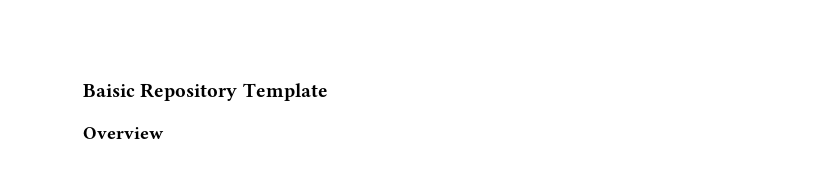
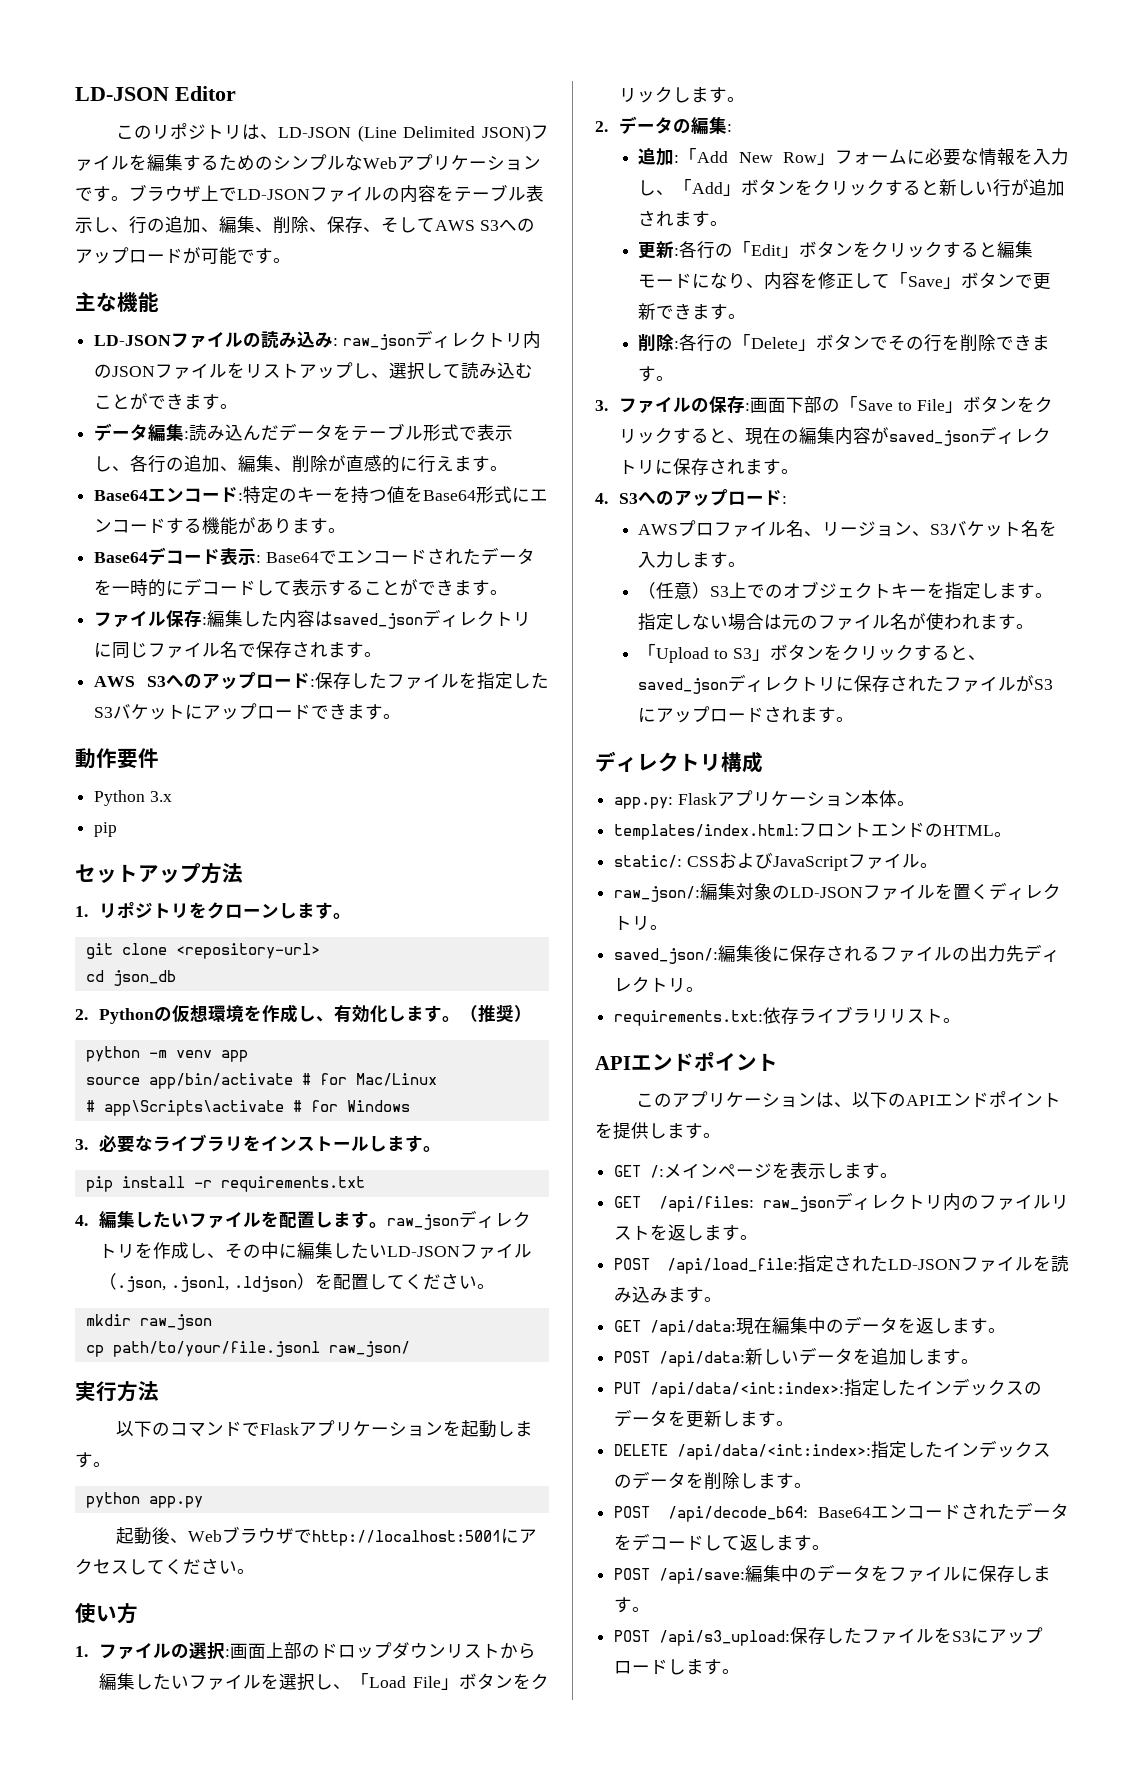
- Baisic Repository Template
- Overview
+ LD-JSON Editor
+ このリポジトリは、LD-JSON (Line Delimited JSON)ファイルを編集するためのシンプルなWebアプリケーションです。ブラウザ上でLD-JSONファイルの内容をテーブル表示し、行の追加、編集、削除、保存、そしてAWS S3へのアップロードが可能です。
+ 主な機能
+ LD-JSONファイルの読み込み: raw_jsonディレクトリ内のJSONファイルをリストアップし、選択して読み込むことができます。
+ データ編集:読み込んだデータをテーブル形式で表示し、各行の追加、編集、削除が直感的に行えます。
+ Base64エンコード:特定のキーを持つ値をBase64形式にエンコードする機能があります。
+ Base64デコード表示: Base64でエンコードされたデータを一時的にデコードして表示することができます。
+ ファイル保存:編集した内容はsaved_jsonディレクトリに同じファイル名で保存されます。
+ AWS S3へのアップロード:保存したファイルを指定したS3バケットにアップロードできます。
+ 動作要件
+ Python 3.x
+ pip
+ セットアップ方法
+ 1.リポジトリをクローンします。
+ git clone <repository-url>
+ cd json_db
+ 2. Pythonの仮想環境を作成し、有効化します。（推奨）
+ python -m venv app
+ source app/bin/activate # for Mac/Linux
+ # app\Scripts\activate # for Windows
+ 3.必要なライブラリをインストールします。
+ pip install -r requirements.txt
+ 4.編集したいファイルを配置します。raw_jsonディレクトリを作成し、その中に編集したいLD-JSONファイル（.json, .jsonl, .ldjson）を配置してください。
+ mkdir raw_json
+ cp path/to/your/file.jsonl raw_json/
+ 実行方法
+ 以下のコマンドでFlaskアプリケーションを起動します。
+ python app.py
+ 起動後、Webブラウザでhttp://localhost:5001にアクセスしてください。
+ 使い方
+ 1.ファイルの選択:画面上部のドロップダウンリストから編集したいファイルを選択し、「Load File」ボタンをクリックします。
+ 2.データの編集:
+ 追加:「Add New Row」フォームに必要な情報を入力し、「Add」ボタンをクリックすると新しい行が追加されます。
+ 更新:各行の「Edit」ボタンをクリックすると編集モードになり、内容を修正して「Save」ボタンで更新できます。
+ 削除:各行の「Delete」ボタンでその行を削除できます。
+ 3.ファイルの保存:画面下部の「Save to File」ボタンをクリックすると、現在の編集内容がsaved_jsonディレクトリに保存されます。
+ 4. S3へのアップロード:
+ AWSプロファイル名、リージョン、S3バケット名を入力します。
+ （任意）S3上でのオブジェクトキーを指定します。指定しない場合は元のファイル名が使われます。
+ 「Upload to S3」ボタンをクリックすると、saved_jsonディレクトリに保存されたファイルがS3にアップロードされます。
+ ディレクトリ構成
+ app.py: Flaskアプリケーション本体。
+ templates/index.html:フロントエンドのHTML。
+ static/: CSSおよびJavaScriptファイル。
+ raw_json/:編集対象のLD-JSONファイルを置くディレクトリ。
+ saved_json/:編集後に保存されるファイルの出力先ディレクトリ。
+ requirements.txt:依存ライブラリリスト。
+ APIエンドポイント
+ このアプリケーションは、以下のAPIエンドポイントを提供します。
+ GET /:メインページを表示します。
+ GET /api/files: raw_jsonディレクトリ内のファイルリストを返します。
+ POST /api/load_file:指定されたLD-JSONファイルを読み込みます。
+ GET /api/data:現在編集中のデータを返します。
+ POST /api/data:新しいデータを追加します。
+ PUT /api/data/<int:index>:指定したインデックスのデータを更新します。
+ DELETE /api/data/<int:index>:指定したインデックスのデータを削除します。
+ POST /api/decode_b64: Base64エンコードされたデータをデコードして返します。
+ POST /api/save:編集中のデータをファイルに保存します。
+ POST /api/s3_upload:保存したファイルをS3にアップロードします。

